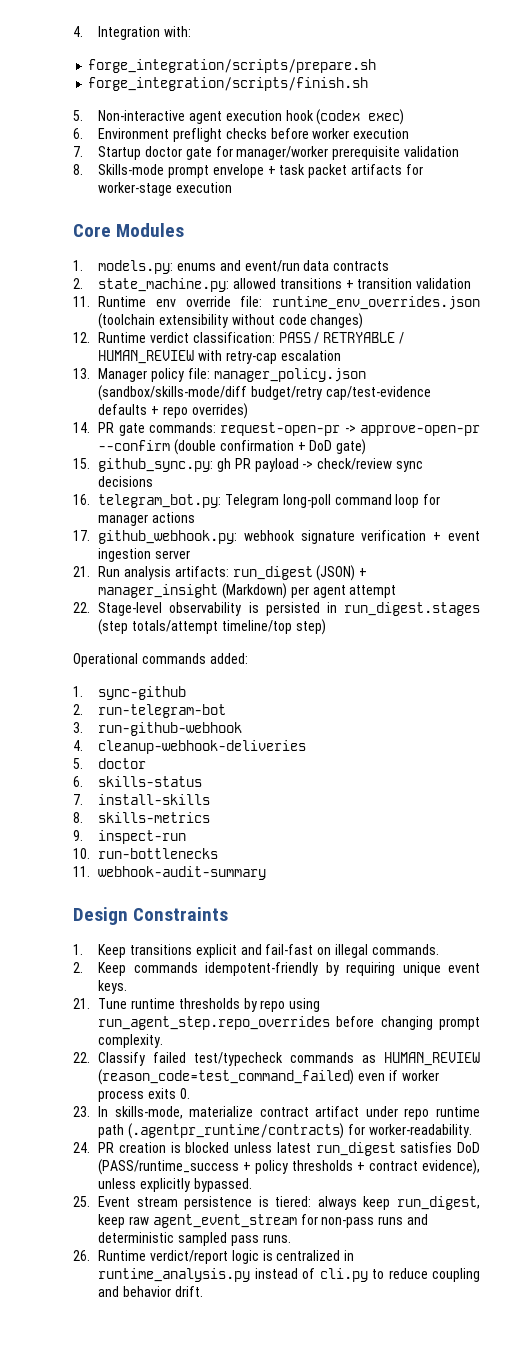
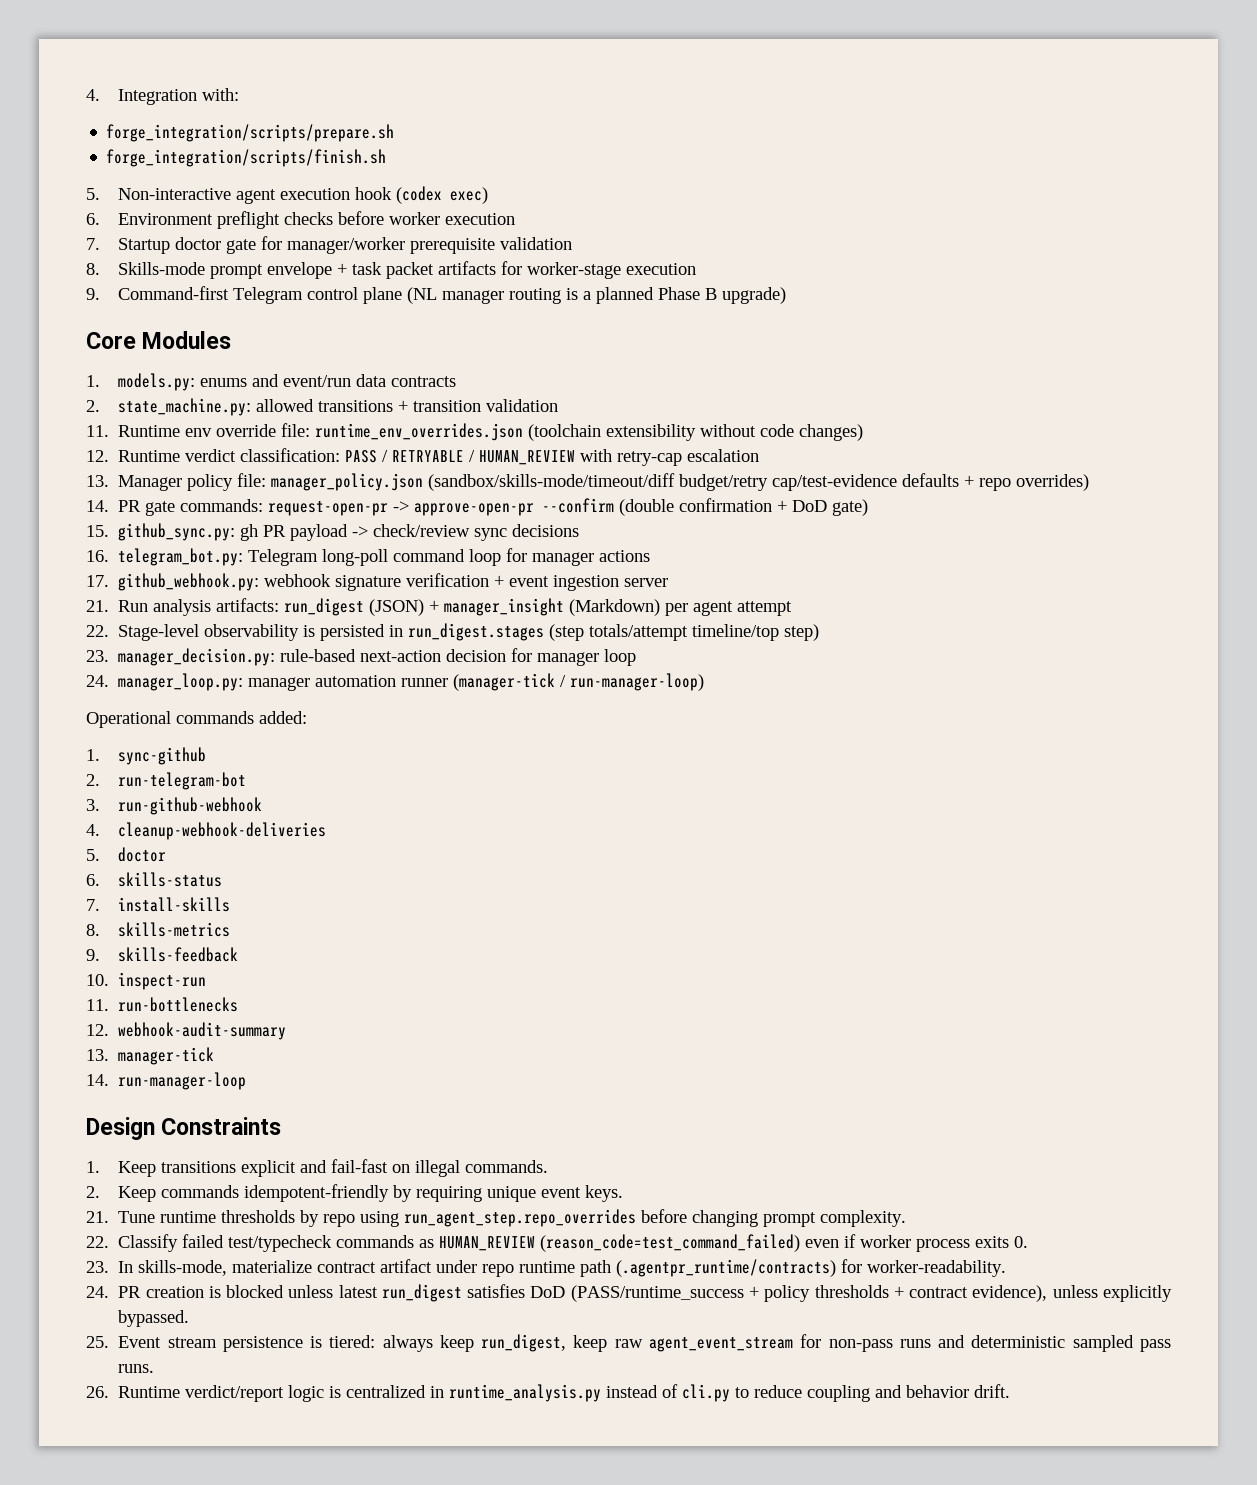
+ 9. Command-first Telegram control plane (NL manager routing is a planned Phase B upgrade)
- 13. Manager policy file: manager_policy.json (sandbox/skills-mode/diff budget/retry cap/test-evidence defaults + repo overrides)
+ 13. Manager policy file: manager_policy.json (sandbox/skills-mode/timeout/diff budget/retry cap/test-evidence defaults + repo overrides)
+ 23. manager_decision.py: rule-based next-action decision for manager loop
+ 24. manager_loop.py: manager automation runner (manager-tick / run-manager-loop)
- 9. inspect-run
+ 9. skills-feedback
+ 10. inspect-run
- 10. run-bottlenecks
+ 11. run-bottlenecks
- 11. webhook-audit-summary
+ 12. webhook-audit-summary
+ 13. manager-tick
+ 14. run-manager-loop

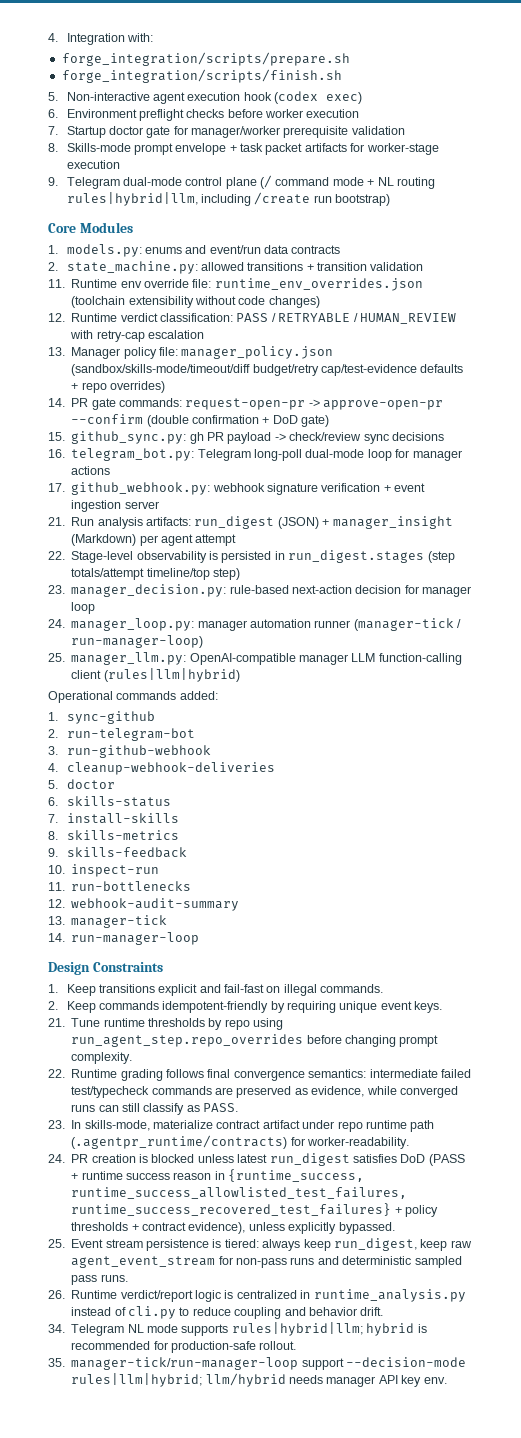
- 9. Command-first Telegram control plane (NL manager routing is a planned Phase B upgrade)
+ 9. Telegram dual-mode control plane (/ command mode + NL routing rules|hybrid|llm, including /create run bootstrap)
- 16. telegram_bot.py: Telegram long-poll command loop for manager actions
+ 16. telegram_bot.py: Telegram long-poll dual-mode loop for manager actions
+ 25. manager_llm.py: OpenAI-compatible manager LLM function-calling client (rules|llm|hybrid)
- 22. Classify failed test/typecheck commands as HUMAN_REVIEW (reason_code=test_command_failed) even if worker process exits 0.
+ 22. Runtime grading follows final convergence semantics: intermediate failed test/typecheck commands are preserved as evidence, while converged runs can still classify as PASS.
- 24. PR creation is blocked unless latest run_digest satisfies DoD (PASS/runtime_success + policy thresholds + contract evidence), unless explicitly bypassed.
+ 24. PR creation is blocked unless latest run_digest satisfies DoD (PASS + runtime success reason in {runtime_success, runtime_success_allowlisted_test_failures, runtime_success_recovered_test_failures} + policy thresholds + contract evidence), unless explicitly bypassed.
+ 34. Telegram NL mode supports rules|hybrid|llm; hybrid is recommended for production-safe rollout.
+ 35. manager-tick/run-manager-loop support --decision-mode rules|llm|hybrid; llm/hybrid needs manager API key env.

